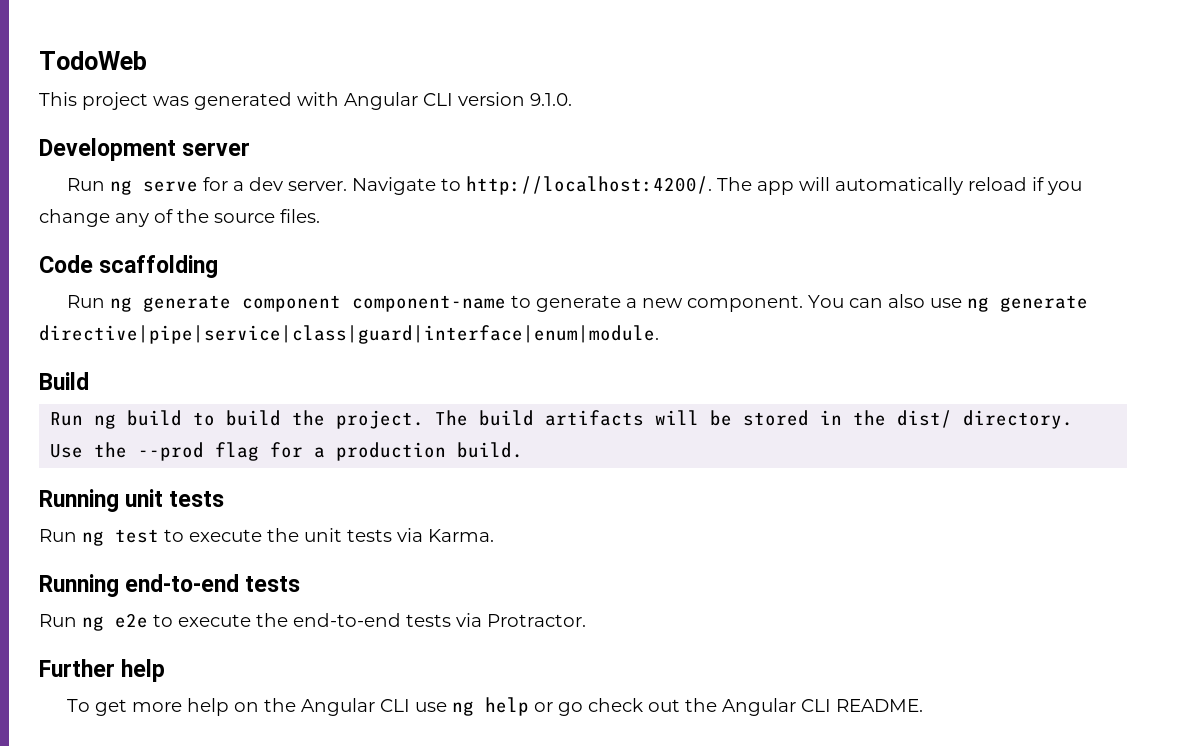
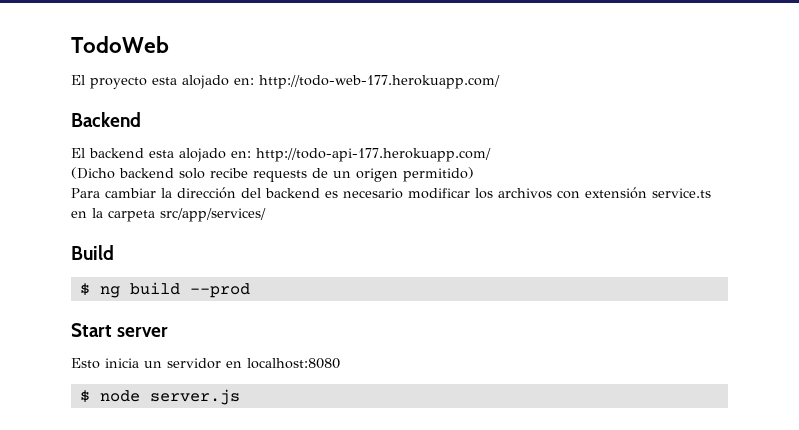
- This project was generated with Angular CLI version 9.1.0.
- Development server
- Run ng serve for a dev server. Navigate to http://localhost:4200/. The app will automatically reload if you change any of the source files.
- Code scaffolding
- Run ng generate component component-name to generate a new component. You can also use ng generate directive|pipe|service|class|guard|interface|enum|module.
+ El proyecto esta alojado en: http://todo-web-177.herokuapp.com/
+ Backend
+ El backend esta alojado en: http://todo-api-177.herokuapp.com/
+ (Dicho backend solo recibe requests de un origen permitido)
+ Para cambiar la dirección del backend es necesario modificar los archivos con extensión service.ts en la carpeta src/app/services/
- Run ng build to build the project. The build artifacts will be stored in the dist/ directory. Use the --prod flag for a production build.
- Running unit tests
- Run ng test to execute the unit tests via Karma.
- Running end-to-end tests
- Run ng e2e to execute the end-to-end tests via Protractor.
- Further help
- To get more help on the Angular CLI use ng help or go check out the Angular CLI README.
+ $ ng build --prod
+ Start server
+ Esto inicia un servidor en localhost:8080
+ $ node server.js

